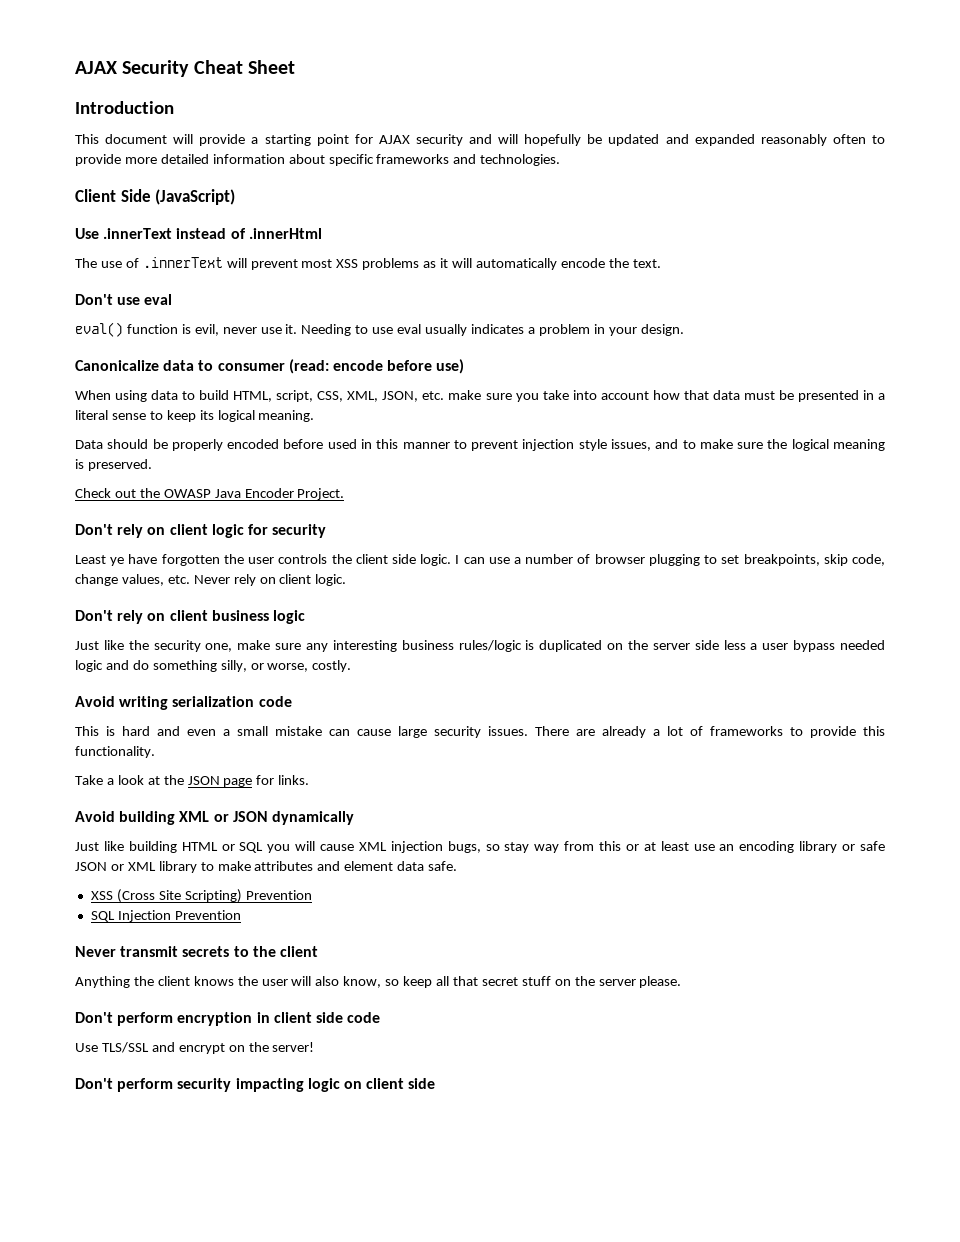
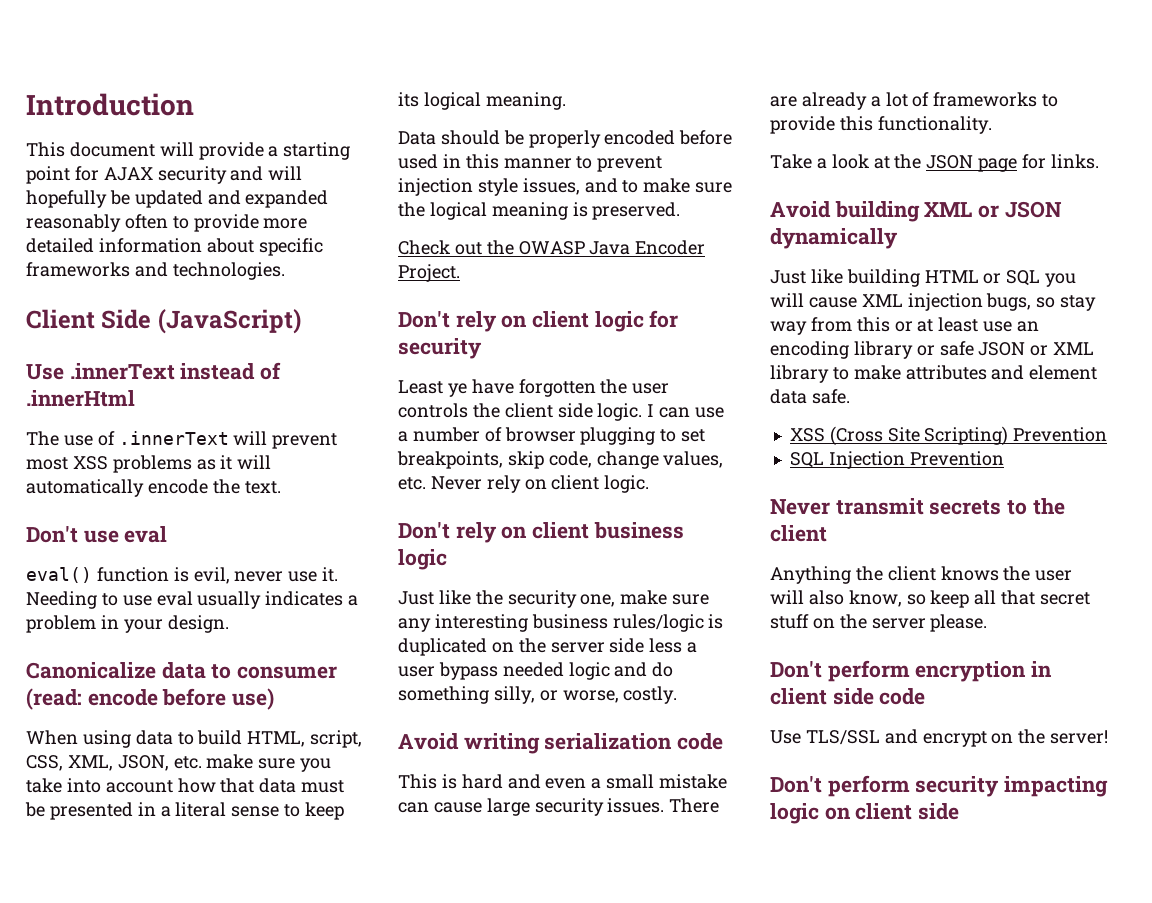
- AJAX Security Cheat Sheet

